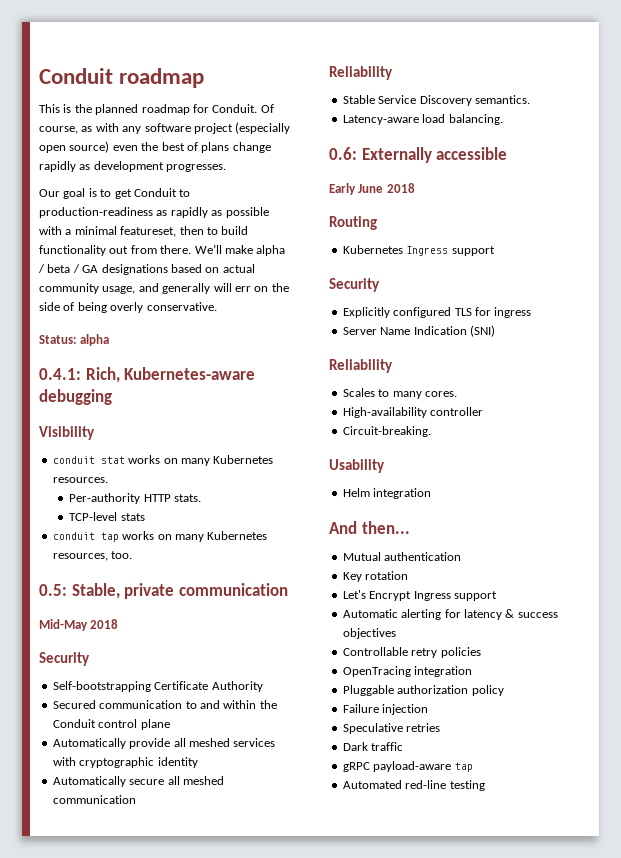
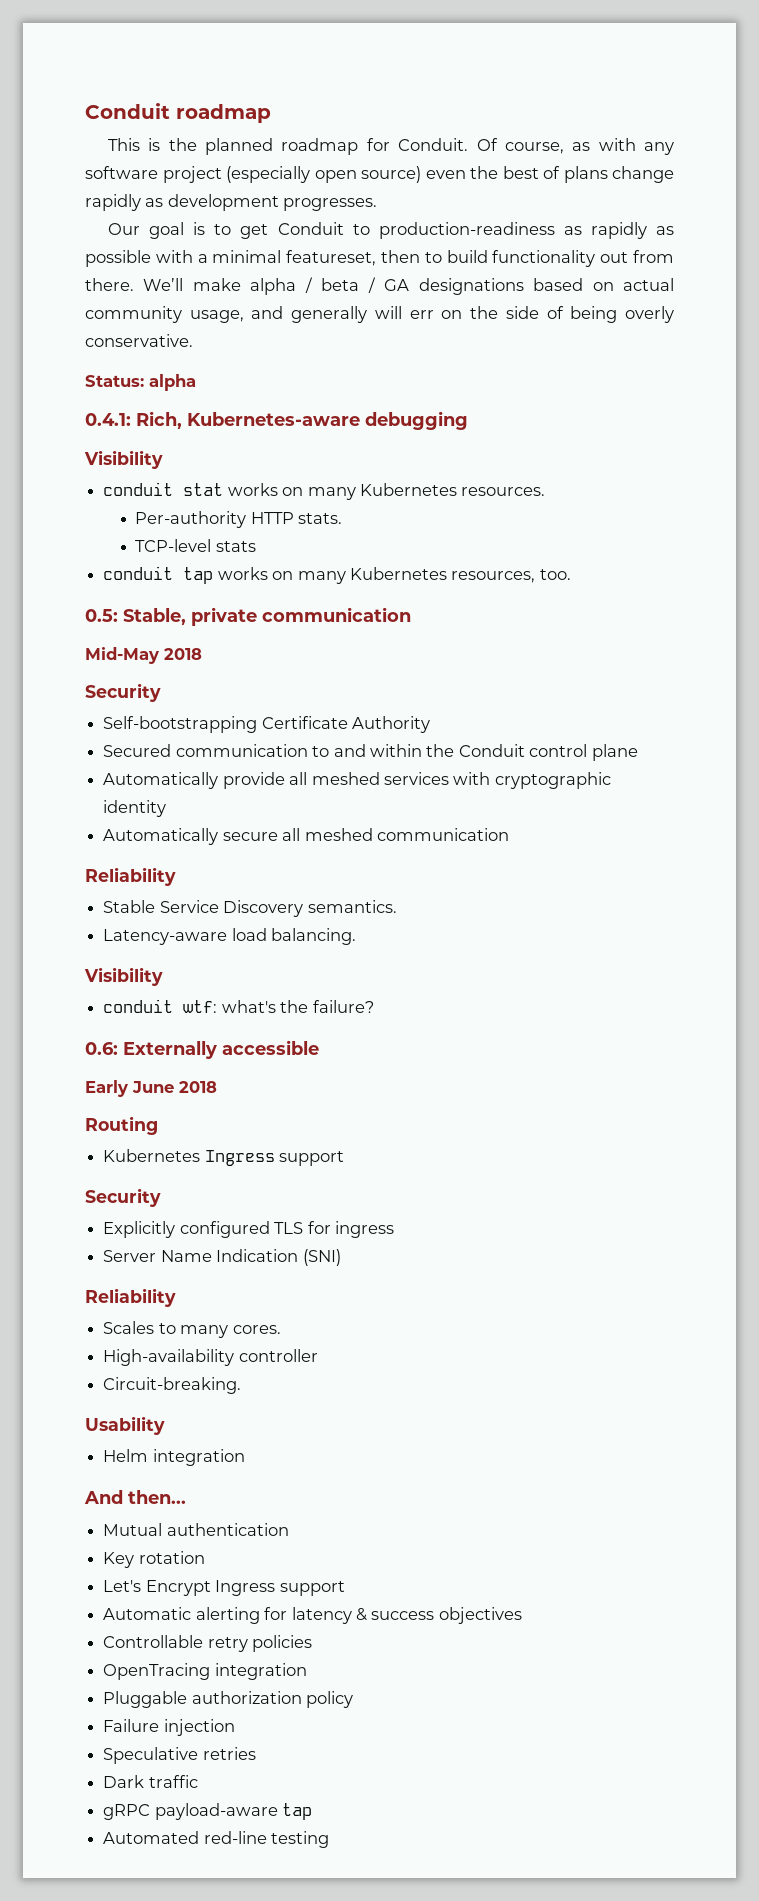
  Latency-aware load balancing.
+ Visibility
+ conduit wtf: what's the failure?

